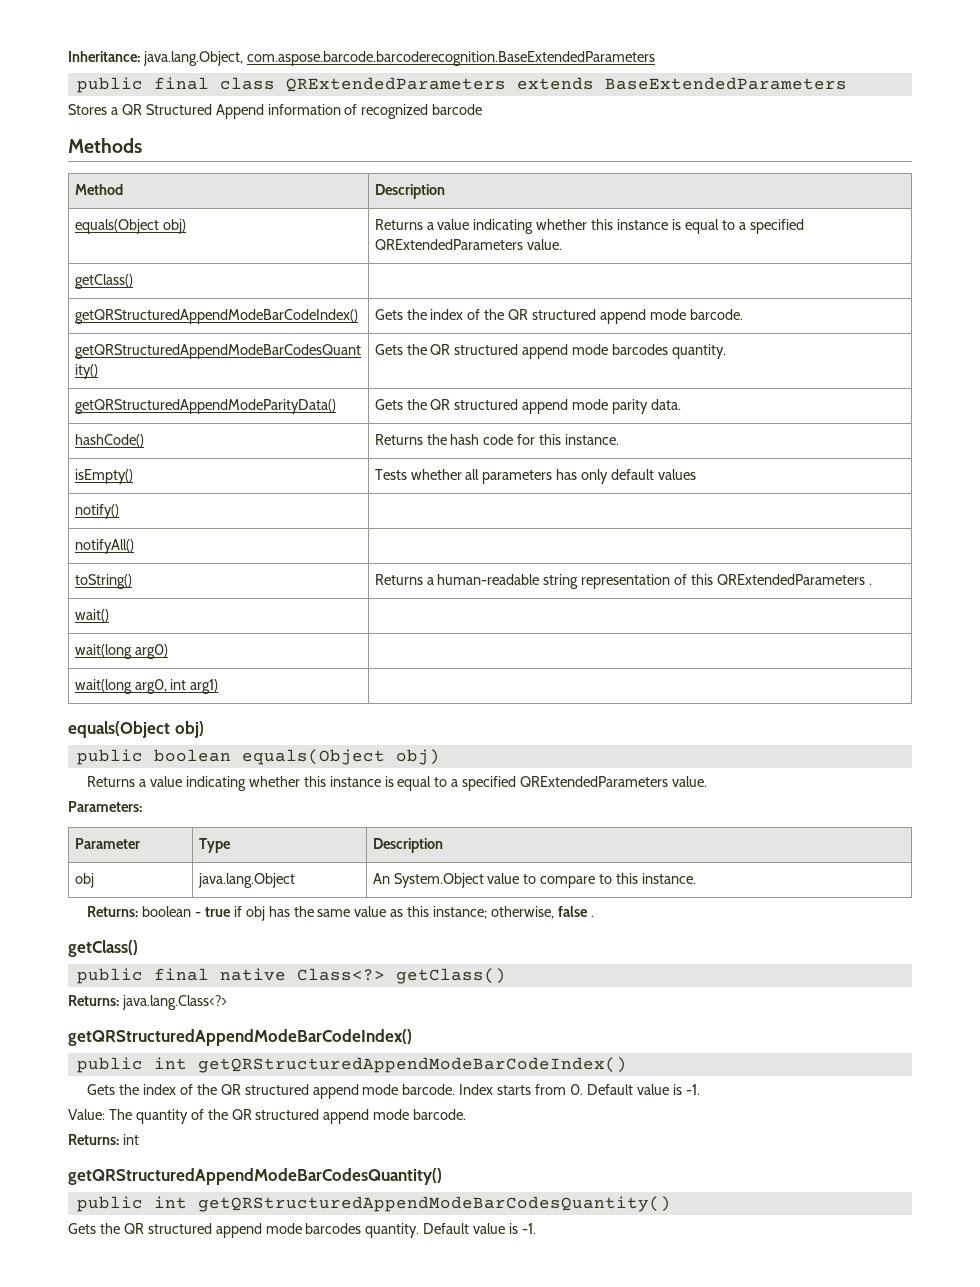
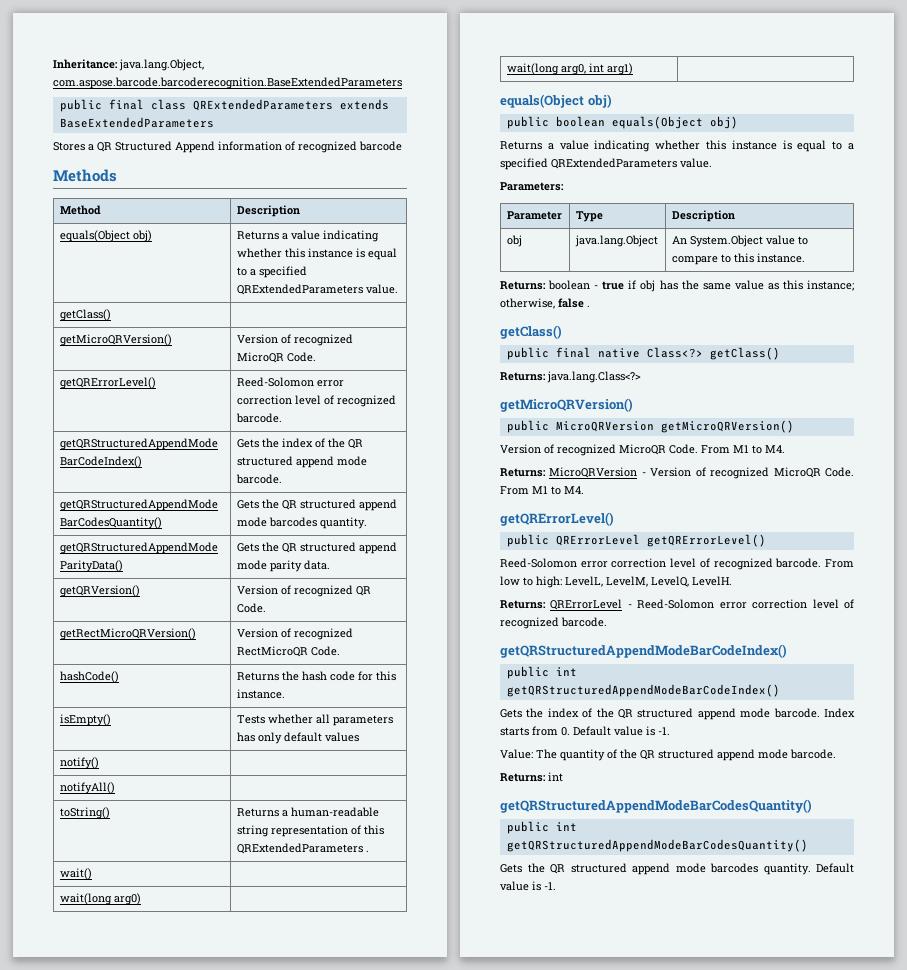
+ getMicroQRVersion() | Version of recognized MicroQR Code.
+ getQRErrorLevel() | Reed-Solomon error correction level of recognized barcode.
+ getQRVersion() | Version of recognized QR Code.
+ getRectMicroQRVersion() | Version of recognized RectMicroQR Code.
  Returns: java.lang.Class<?>
+ getMicroQRVersion()
+ public MicroQRVersion getMicroQRVersion()
+ Version of recognized MicroQR Code. From M1 to M4.
+ Returns: MicroQRVersion - Version of recognized MicroQR Code. From M1 to M4.
+ getQRErrorLevel()
+ public QRErrorLevel getQRErrorLevel()
+ Reed-Solomon error correction level of recognized barcode. From low to high: LevelL, LevelM, LevelQ, LevelH.
+ Returns: QRErrorLevel - Reed-Solomon error correction level of recognized barcode.

